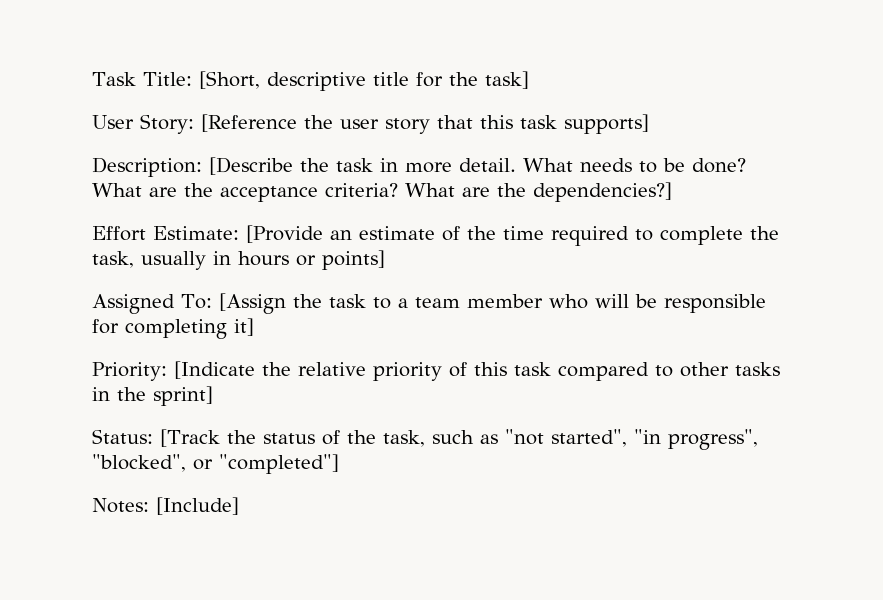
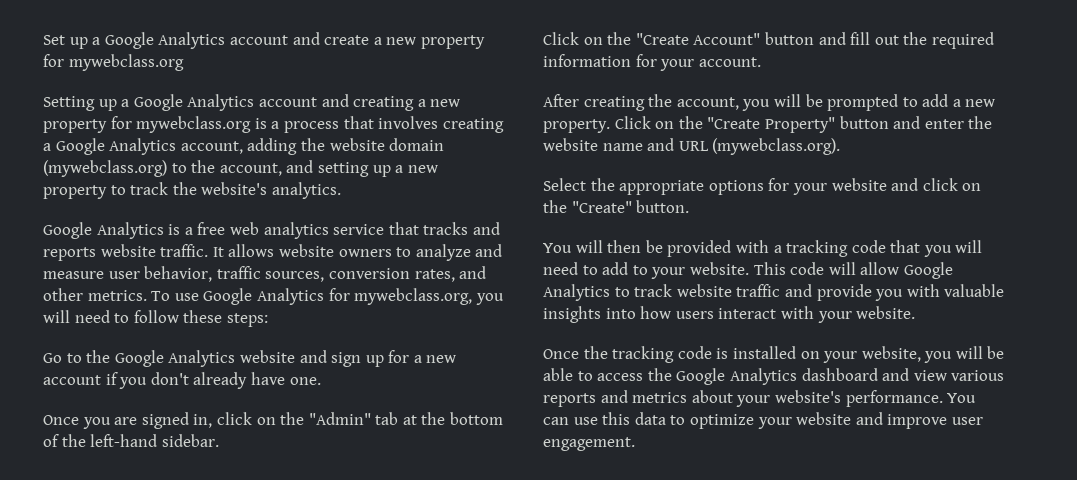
- Task Title: [Short, descriptive title for the task]
- User Story: [Reference the user story that this task supports]
- Description: [Describe the task in more detail. What needs to be done? What are the acceptance criteria? What are the dependencies?]
- Effort Estimate: [Provide an estimate of the time required to complete the task, usually in hours or points]
- Assigned To: [Assign the task to a team member who will be responsible for completing it]
- Priority: [Indicate the relative priority of this task compared to other tasks in the sprint]
- Status: [Track the status of the task, such as "not started", "in progress", "blocked", or "completed"]
- Notes: [Include]
+ Set up a Google Analytics account and create a new property for mywebclass.org
+ Setting up a Google Analytics account and creating a new property for mywebclass.org is a process that involves creating a Google Analytics account, adding the website domain (mywebclass.org) to the account, and setting up a new property to track the website's analytics.
+ Google Analytics is a free web analytics service that tracks and reports website traffic. It allows website owners to analyze and measure user behavior, traffic sources, conversion rates, and other metrics. To use Google Analytics for mywebclass.org, you will need to follow these steps:
+ Go to the Google Analytics website and sign up for a new account if you don't already have one.
+ Once you are signed in, click on the "Admin" tab at the bottom of the left-hand sidebar.
+ Click on the "Create Account" button and fill out the required information for your account.
+ After creating the account, you will be prompted to add a new property. Click on the "Create Property" button and enter the website name and URL (mywebclass.org).
+ Select the appropriate options for your website and click on the "Create" button.
+ You will then be provided with a tracking code that you will need to add to your website. This code will allow Google Analytics to track website traffic and provide you with valuable insights into how users interact with your website.
+ Once the tracking code is installed on your website, you will be able to access the Google Analytics dashboard and view various reports and metrics about your website's performance. You can use this data to optimize your website and improve user engagement.

